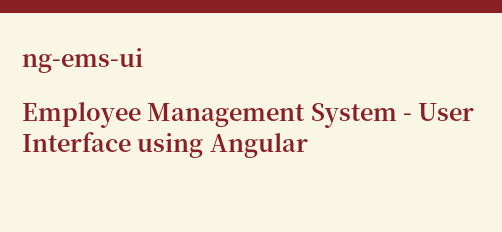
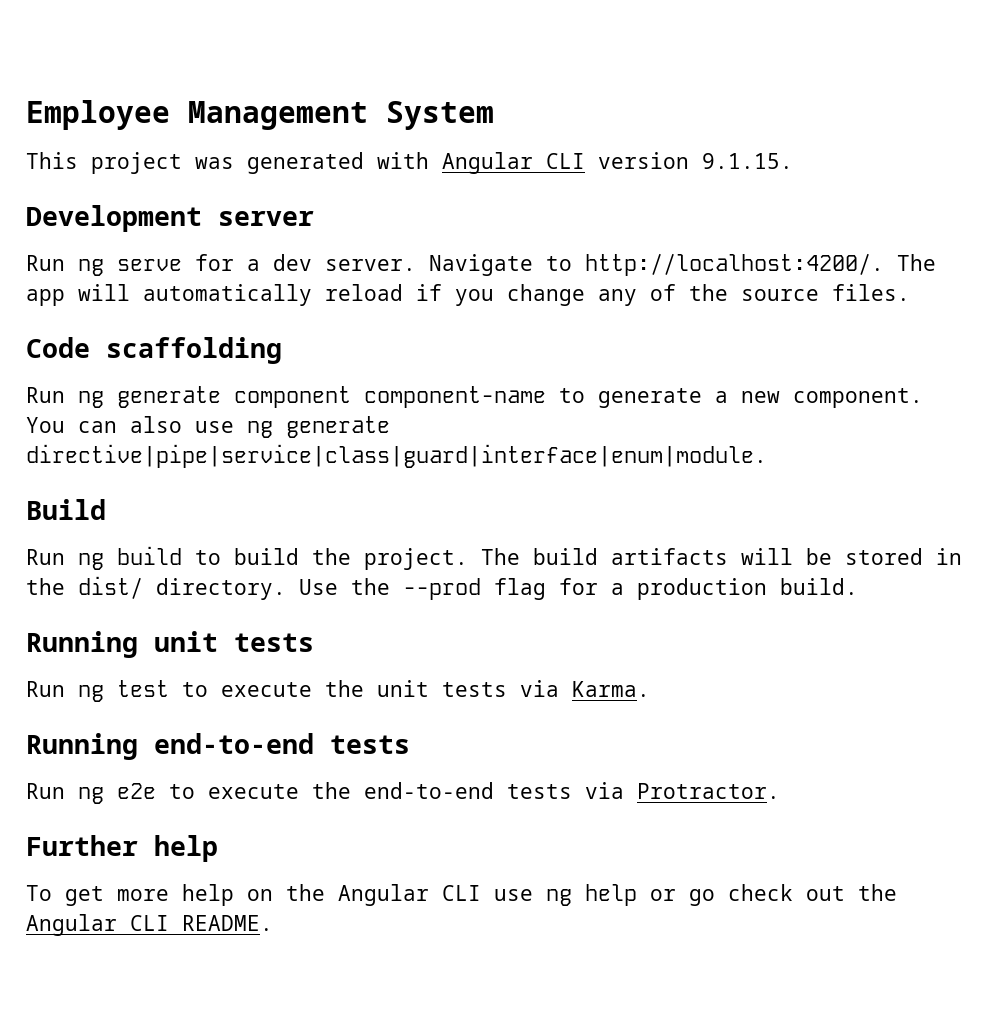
- ng-ems-ui
- Employee Management System - User Interface using Angular
+ Employee Management System
+ This project was generated with Angular CLI version 9.1.15.
+ Development server
+ Run ng serve for a dev server. Navigate to http://localhost:4200/. The app will automatically reload if you change any of the source files.
+ Code scaffolding
+ Run ng generate component component-name to generate a new component. You can also use ng generate directive|pipe|service|class|guard|interface|enum|module.
+ Build
+ Run ng build to build the project. The build artifacts will be stored in the dist/ directory. Use the --prod flag for a production build.
+ Running unit tests
+ Run ng test to execute the unit tests via Karma.
+ Running end-to-end tests
+ Run ng e2e to execute the end-to-end tests via Protractor.
+ Further help
+ To get more help on the Angular CLI use ng help or go check out the Angular CLI README.

